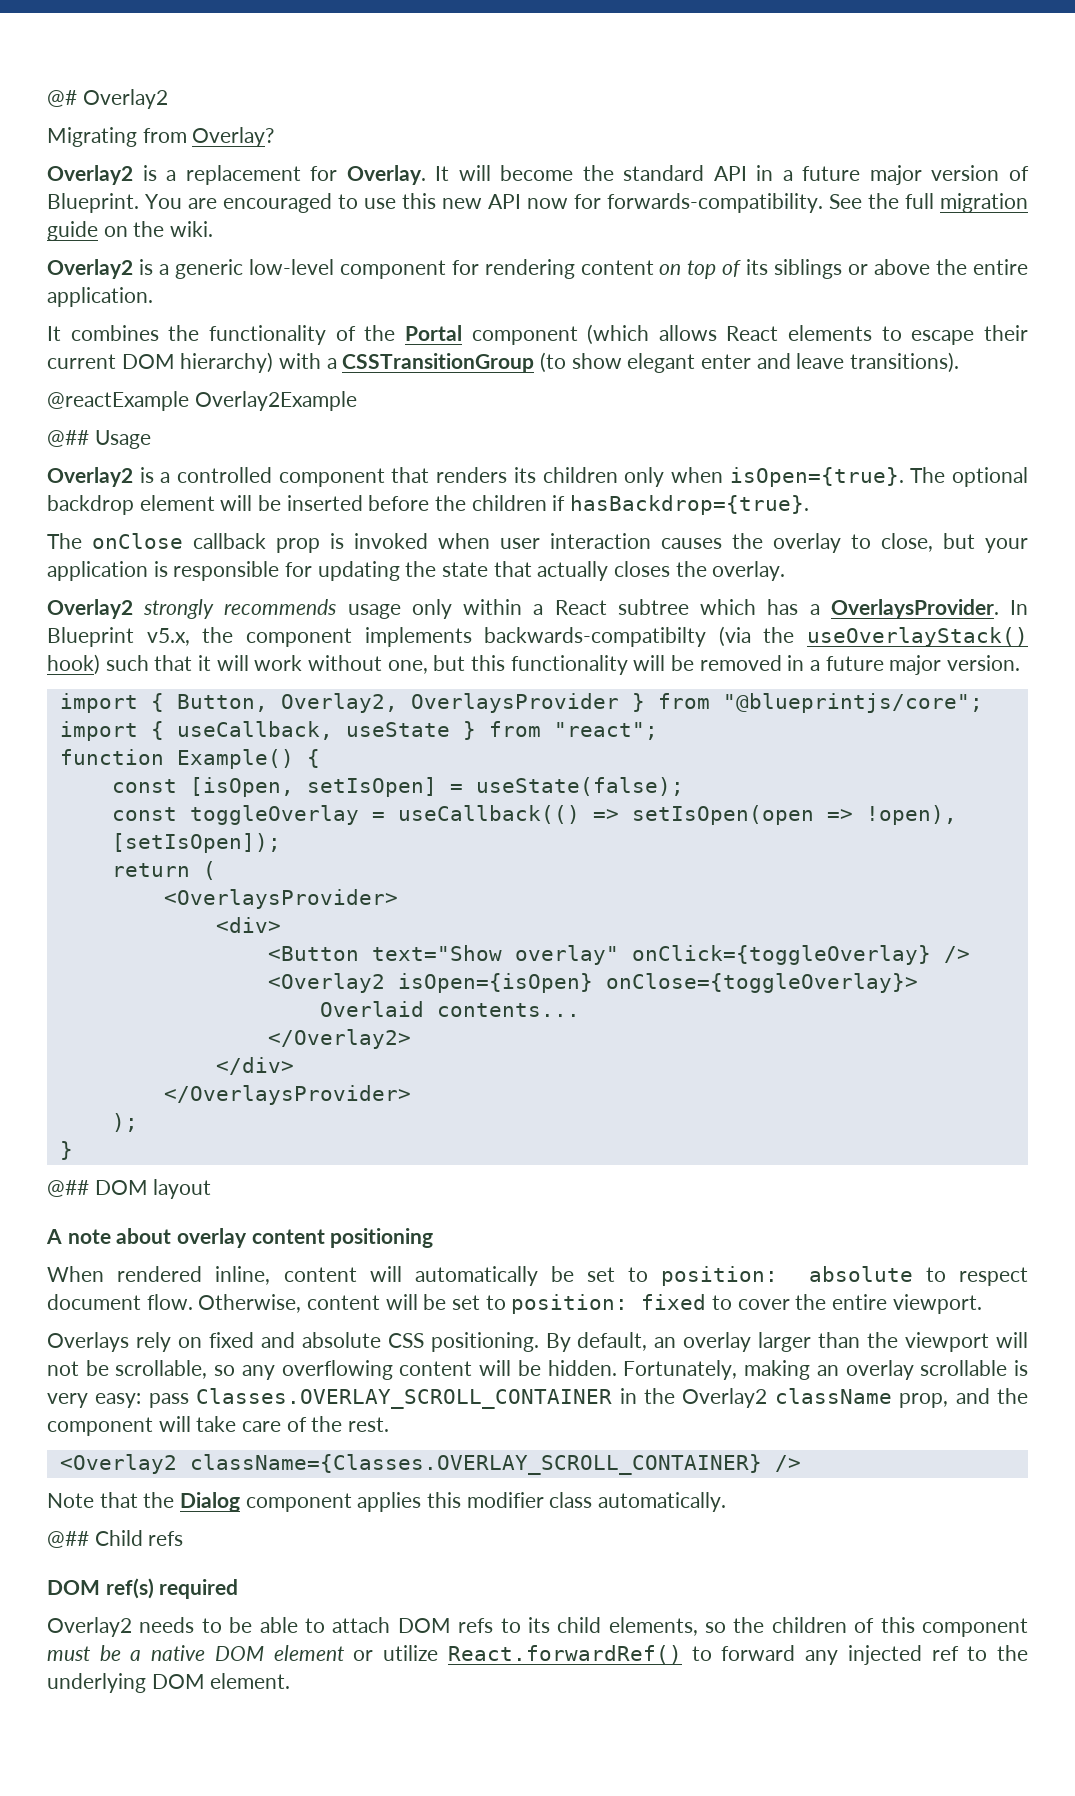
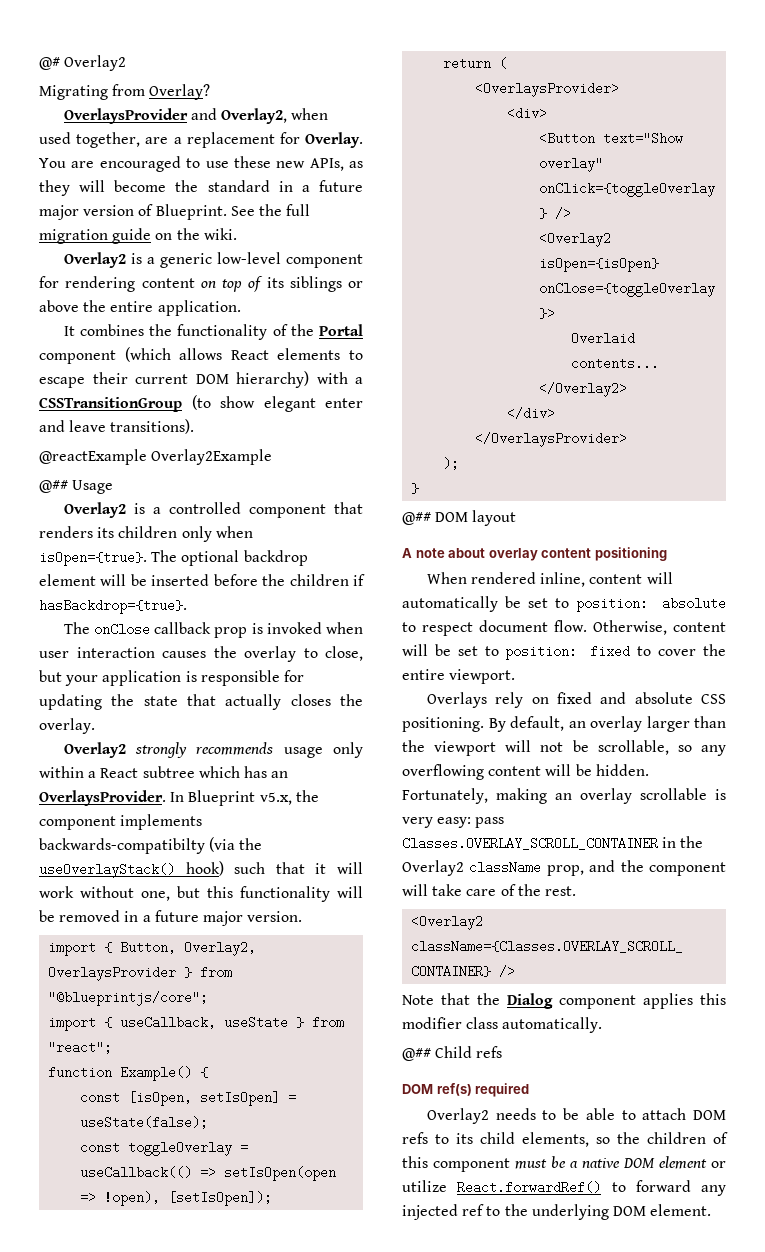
- Overlay2 is a replacement for Overlay. It will become the standard API in a future major version of Blueprint.
+ OverlaysProvider and Overlay2, when used together, are a replacement for Overlay. You are encouraged to use these new APIs, as they will become the standard in a future major version of Blueprint.
- You are encouraged to use this new API now for forwards-compatibility.
- Overlay2 strongly recommends usage only within a React subtree which has a OverlaysProvider.
+ Overlay2 strongly recommends usage only within a React subtree which has an OverlaysProvider.

